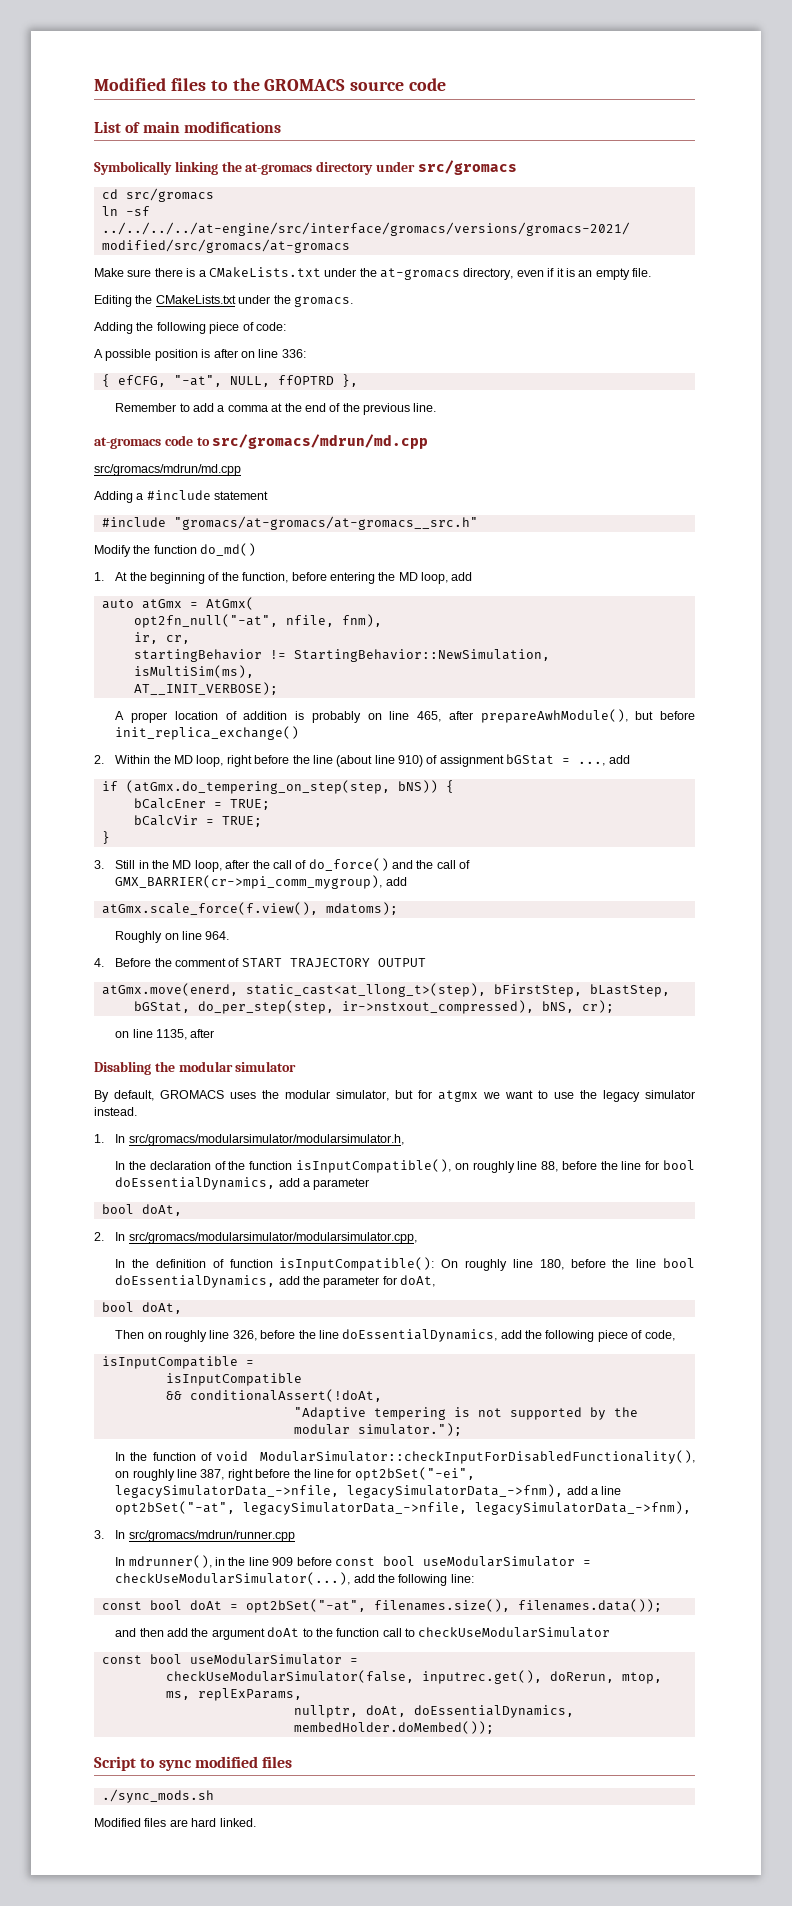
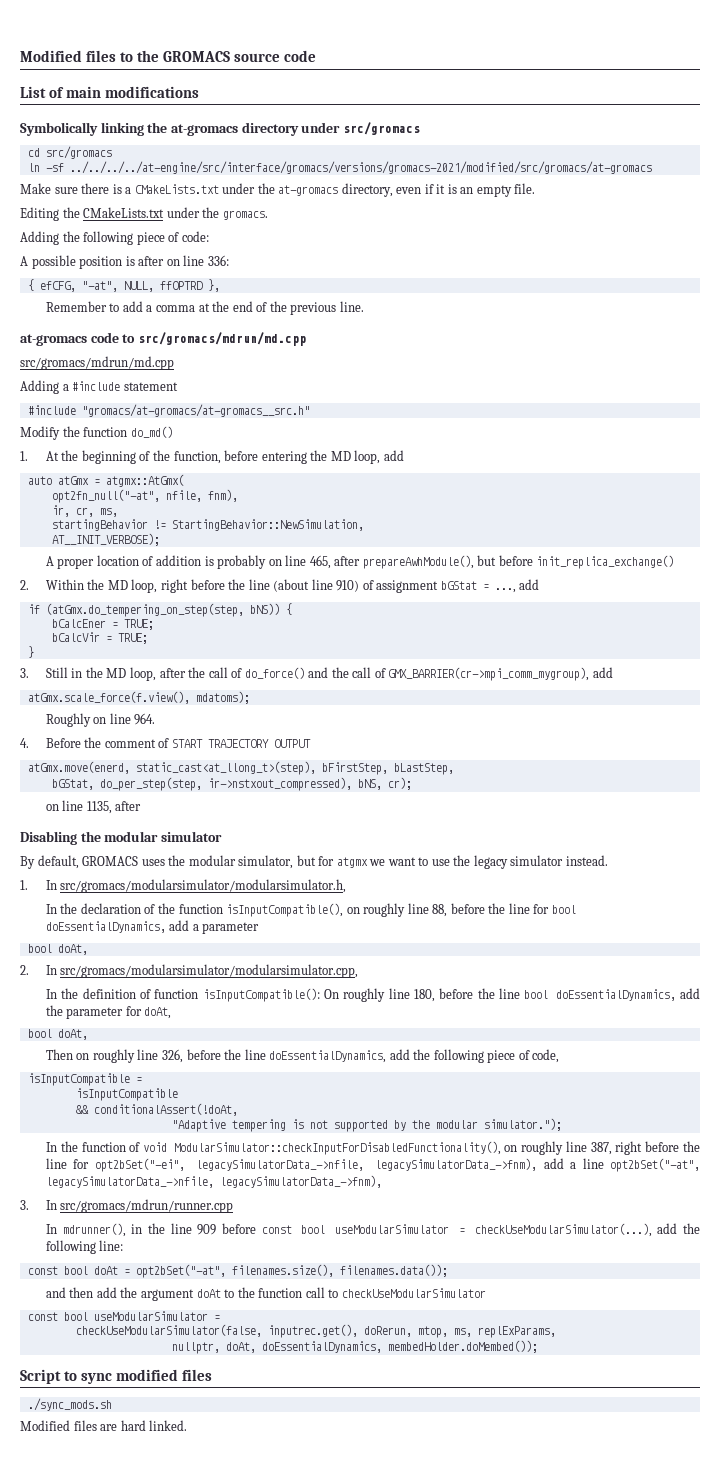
- auto atGmx = AtGmx(
+ auto atGmx = atgmx::AtGmx(
- ir, cr,
+ ir, cr, ms,
- isMultiSim(ms),

